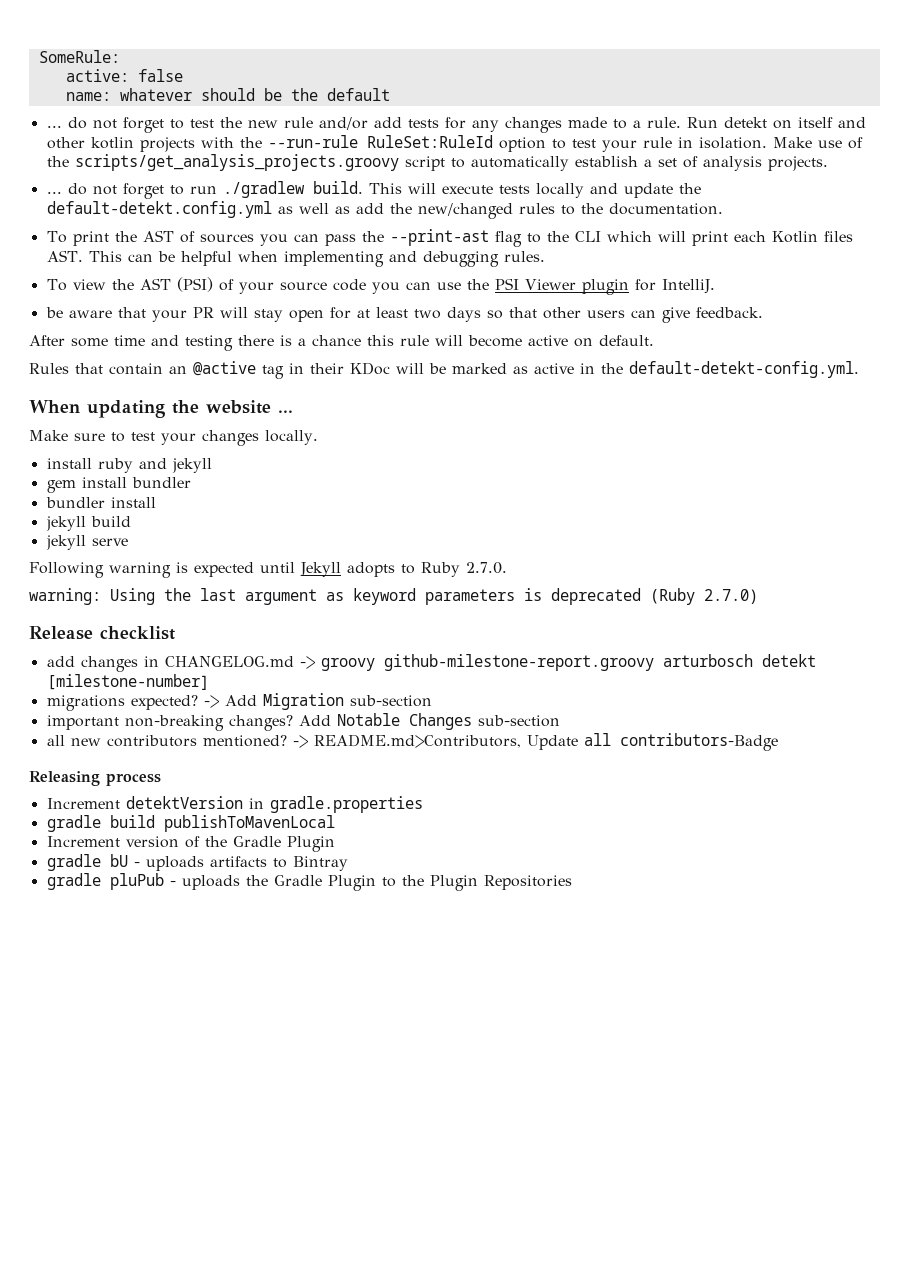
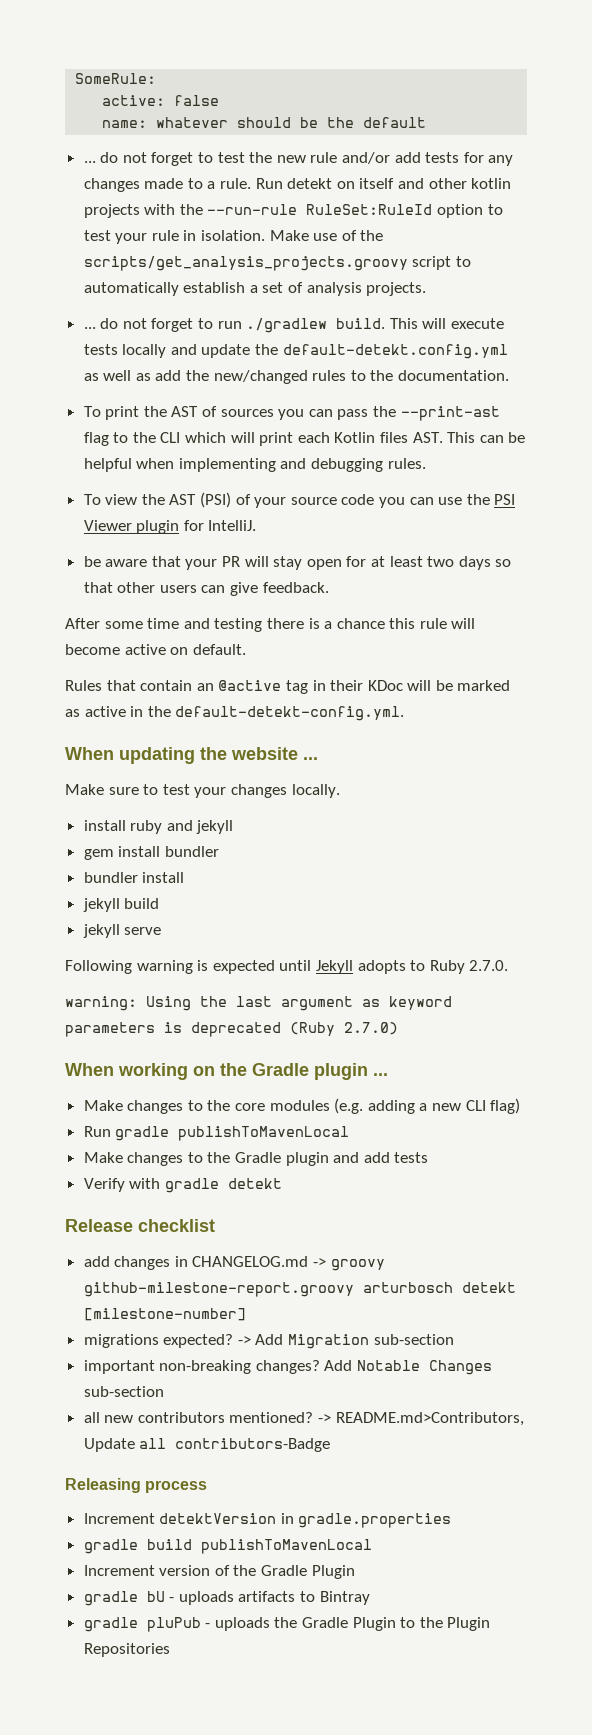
+ When working on the Gradle plugin ...
+ Make changes to the core modules (e.g. adding a new CLI flag)
+ Run gradle publishToMavenLocal
+ Make changes to the Gradle plugin and add tests
+ Verify with gradle detekt

